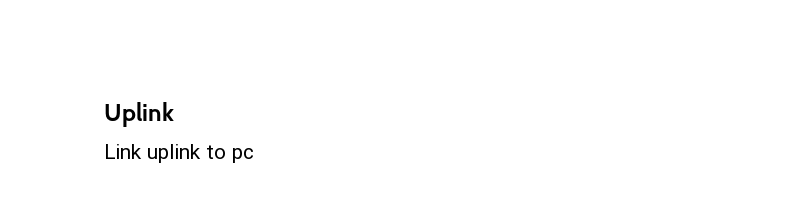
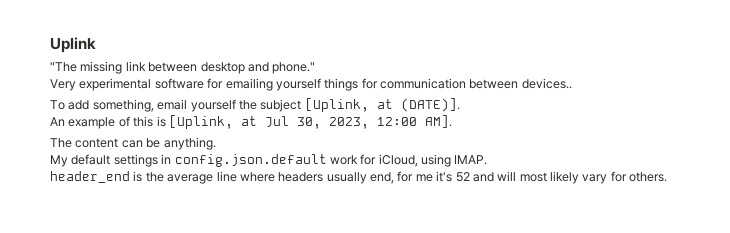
- Link uplink to pc
+ "The missing link between desktop and phone."
+ Very experimental software for emailing yourself things for communication between devices..
+ To add something, email yourself the subject [Uplink, at (DATE)].
+ An example of this is [Uplink, at Jul 30, 2023, 12:00 AM].
+ The content can be anything.
+ My default settings in config.json.default work for iCloud, using IMAP.
+ header_end is the average line where headers usually end, for me it's 52 and will most likely vary for others.

